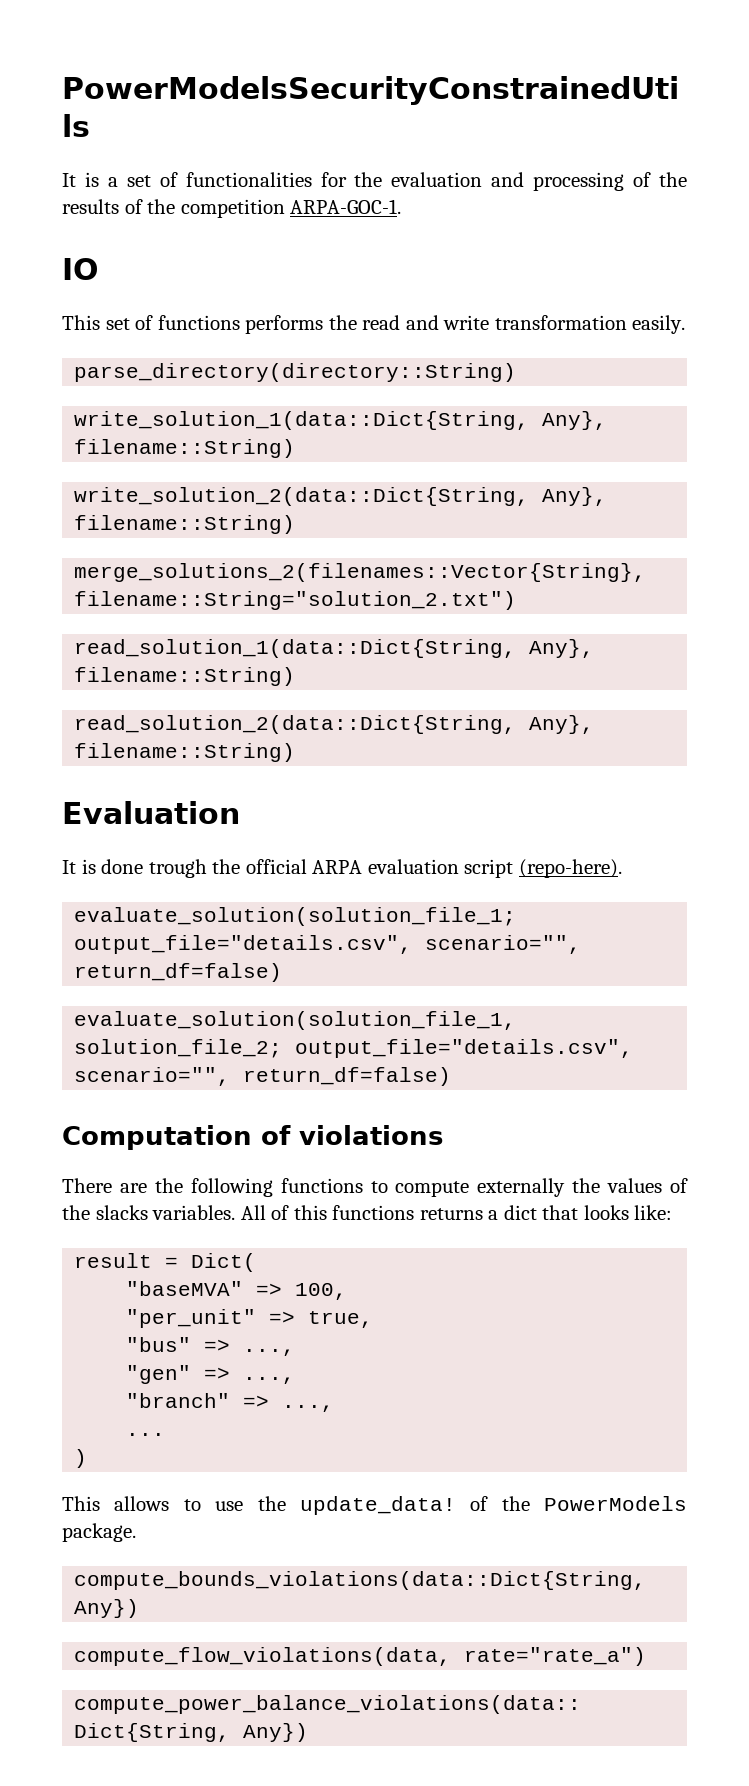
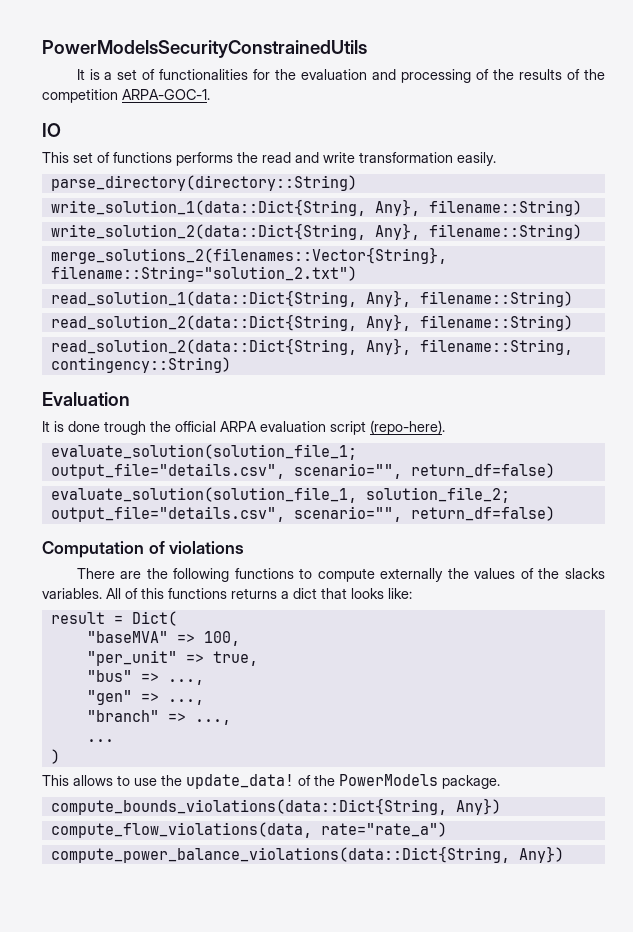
+ read_solution_2(data::Dict{String, Any}, filename::String, contingency::String)

